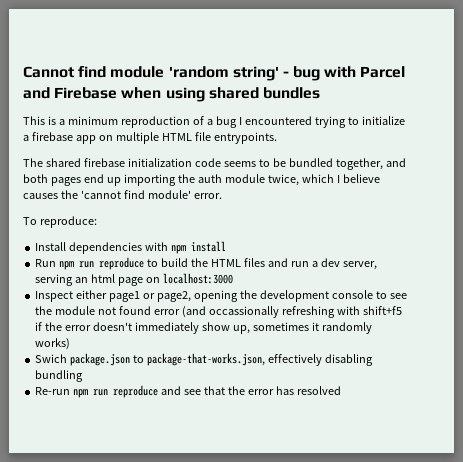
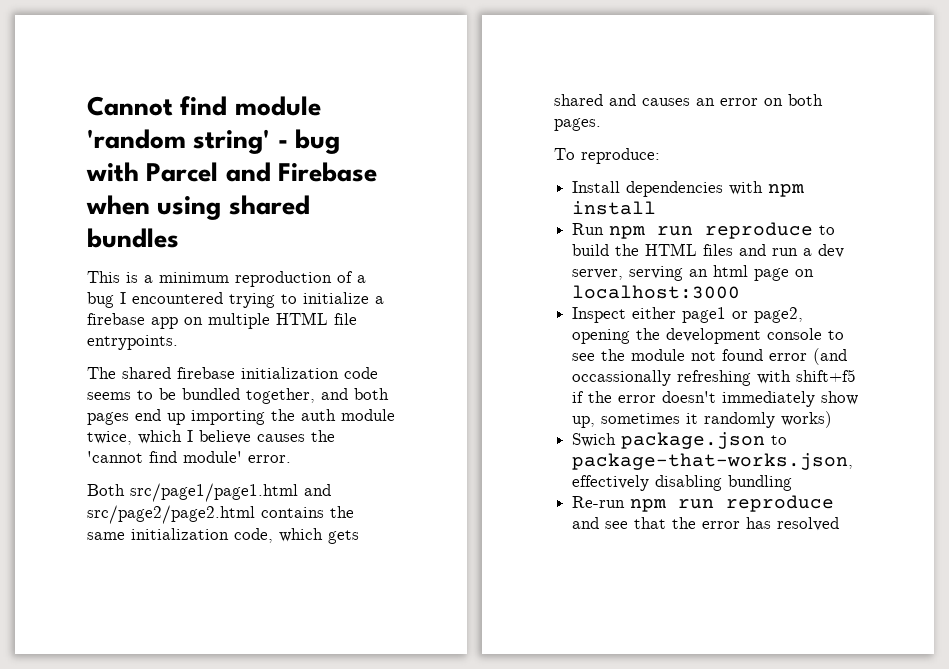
+ Both src/page1/page1.html and src/page2/page2.html contains the same initialization code, which gets shared and causes an error on both pages.

